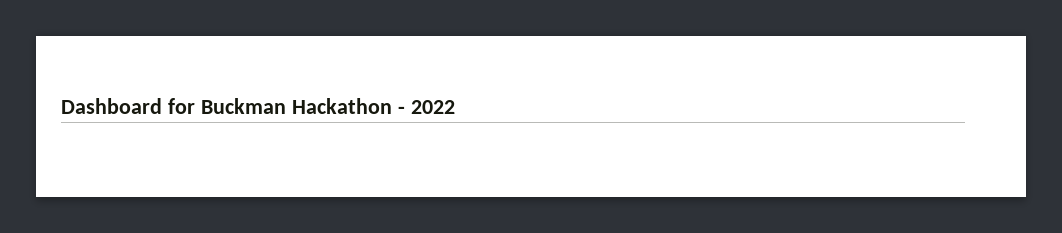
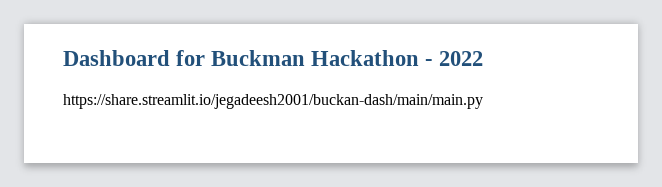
+ https://share.streamlit.io/jegadeesh2001/buckan-dash/main/main.py

